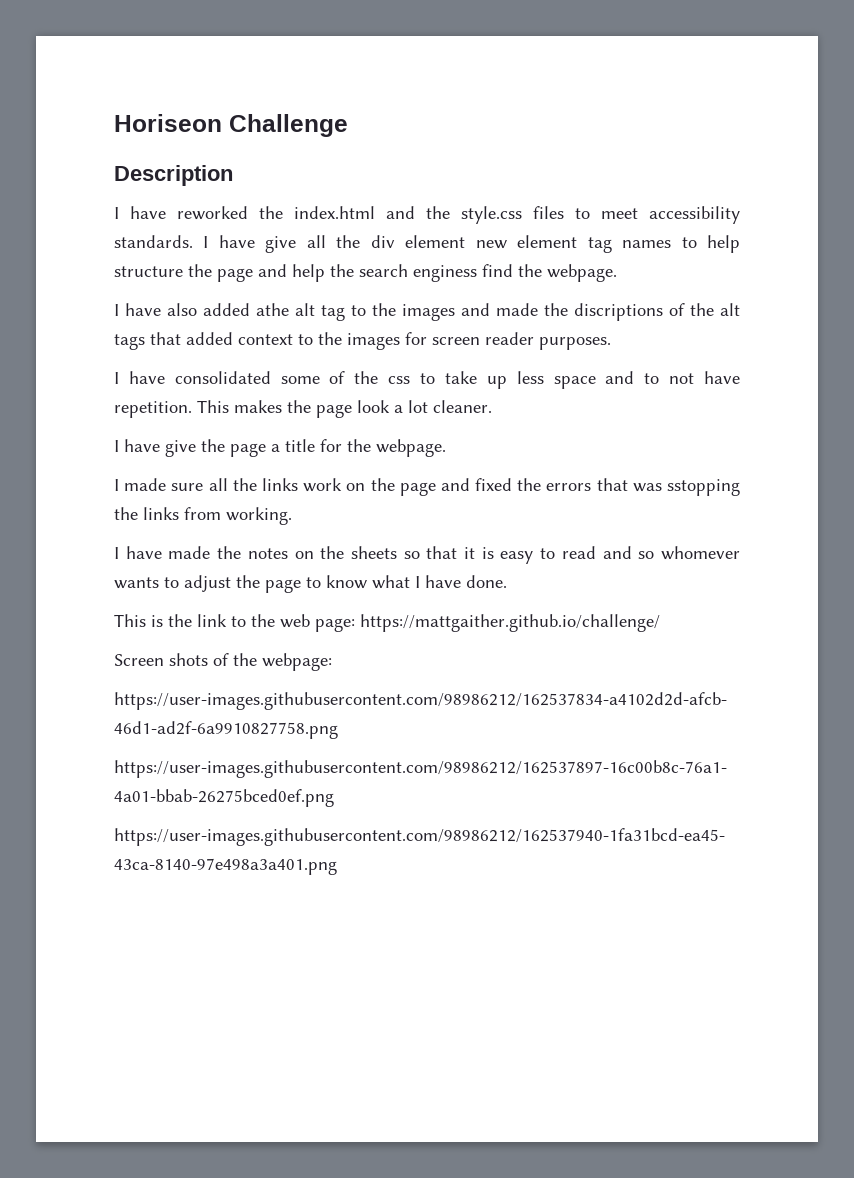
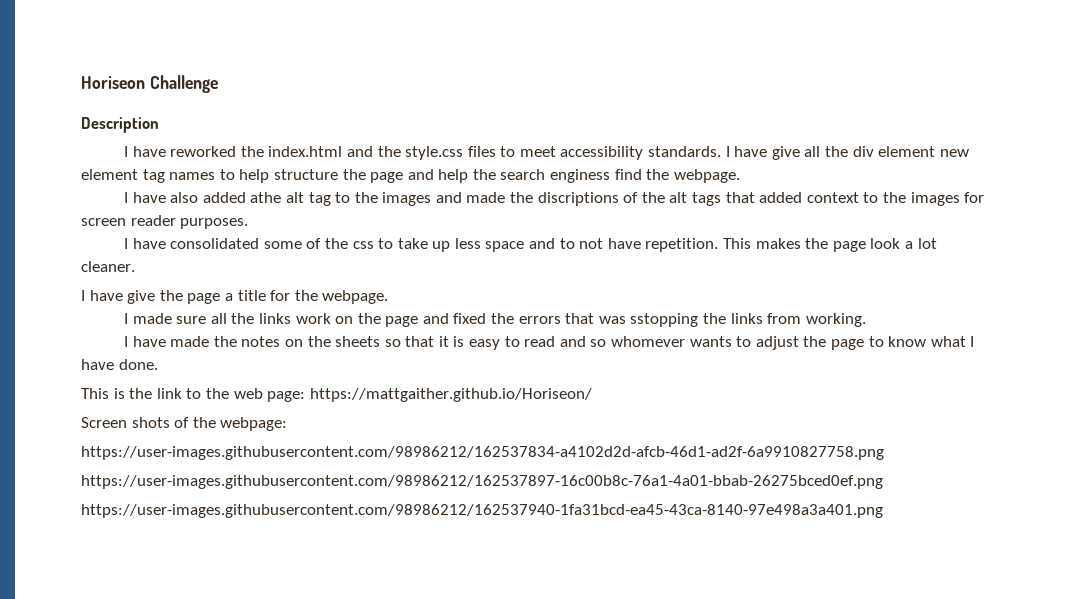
- This is the link to the web page: https://mattgaither.github.io/challenge/
+ This is the link to the web page: https://mattgaither.github.io/Horiseon/

